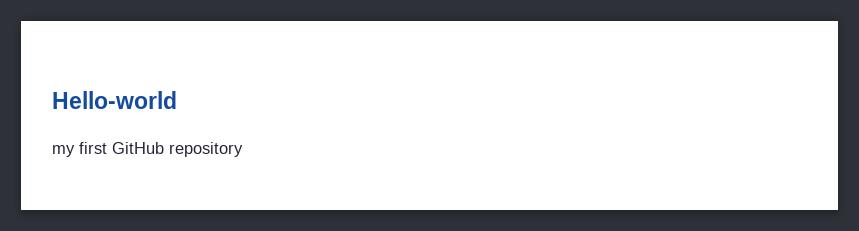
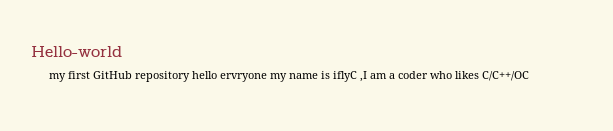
- my first GitHub repository
+ my first GitHub repository hello ervryone my name is iflyC ,I am a coder who likes C/C++/OC

